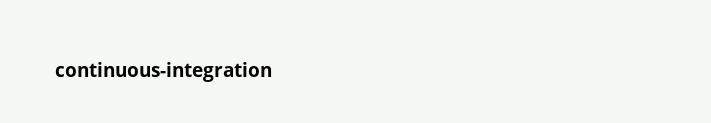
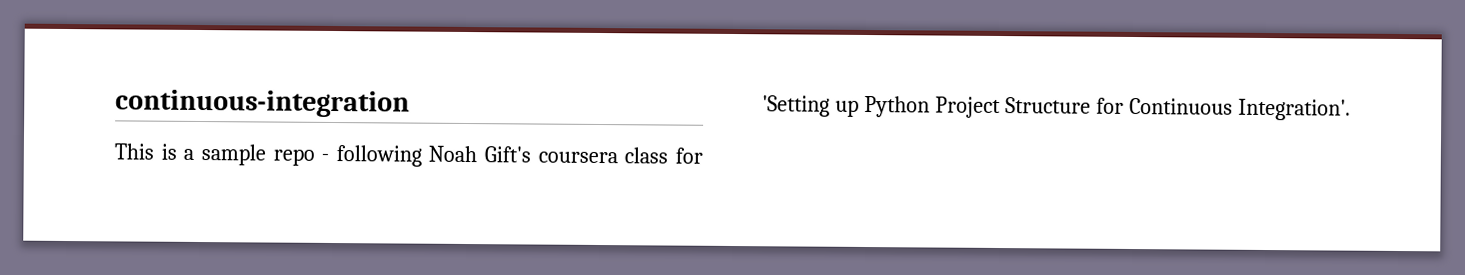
+ This is a sample repo - following Noah Gift's coursera class for 'Setting up Python Project Structure for Continuous Integration'.

